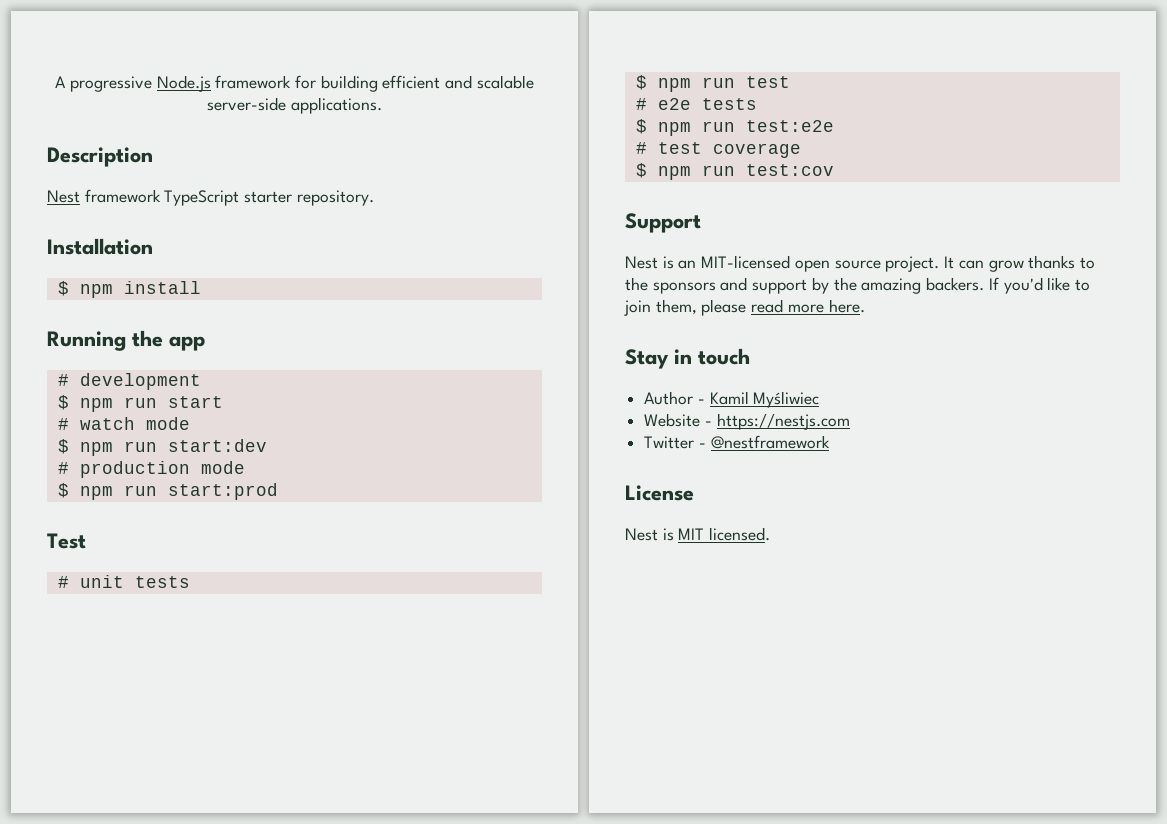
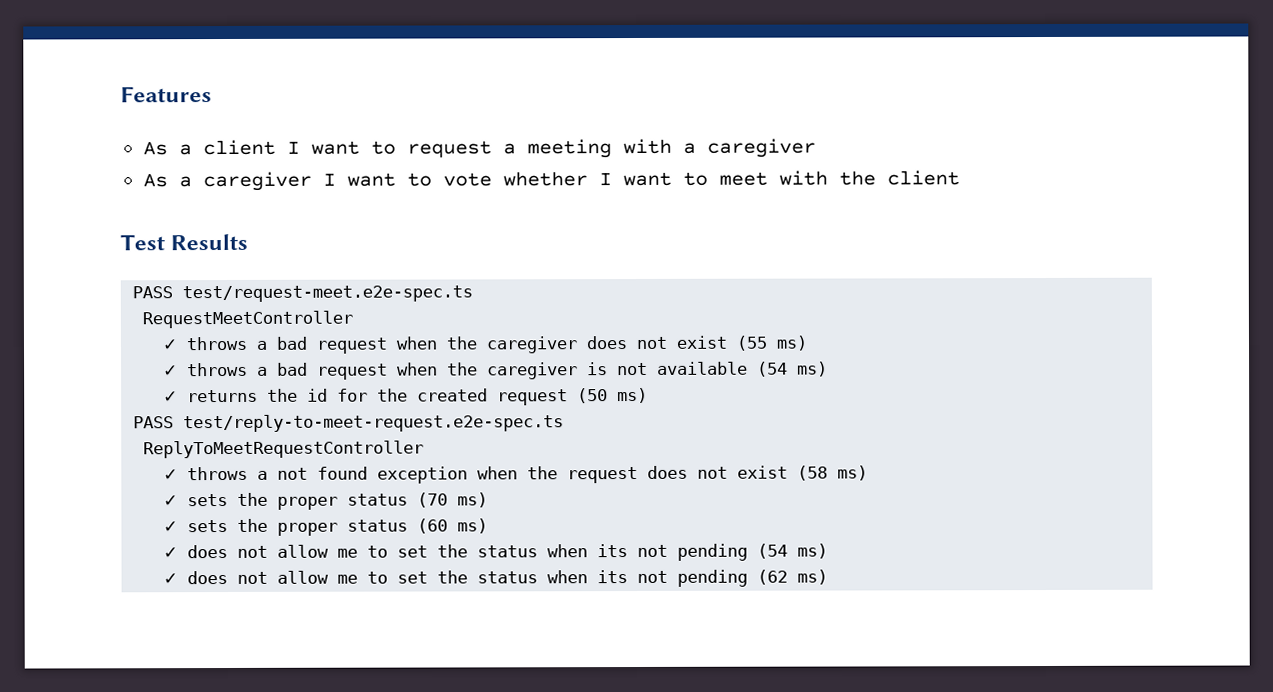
- A progressive Node.js framework for building efficient and scalable server-side applications.
- Description
- Nest framework TypeScript starter repository.
- Installation
- $ npm install
- Running the app
- # development
- $ npm run start
- # watch mode
- $ npm run start:dev
- # production mode
- $ npm run start:prod
- Test
- # unit tests
- $ npm run test
- # e2e tests
- $ npm run test:e2e
- # test coverage
- $ npm run test:cov
- Support
- Nest is an MIT-licensed open source project. It can grow thanks to the sponsors and support by the amazing backers. If you'd like to join them, please read more here.
- Stay in touch
- Author - Kamil Myśliwiec
- Website - https://nestjs.com
- Twitter - @nestframework
- License
- Nest is MIT licensed.
+ Features
+ As a client I want to request a meeting with a caregiver
+ As a caregiver I want to vote whether I want to meet with the client
+ Test Results
+ PASS test/request-meet.e2e-spec.ts
+ RequestMeetController
+ ✓ throws a bad request when the caregiver does not exist (55 ms)
+ ✓ throws a bad request when the caregiver is not available (54 ms)
+ ✓ returns the id for the created request (50 ms)
+ PASS test/reply-to-meet-request.e2e-spec.ts
+ ReplyToMeetRequestController
+ ✓ throws a not found exception when the request does not exist (58 ms)
+ ✓ sets the proper status (70 ms)
+ ✓ sets the proper status (60 ms)
+ ✓ does not allow me to set the status when its not pending (54 ms)
+ ✓ does not allow me to set the status when its not pending (62 ms)

